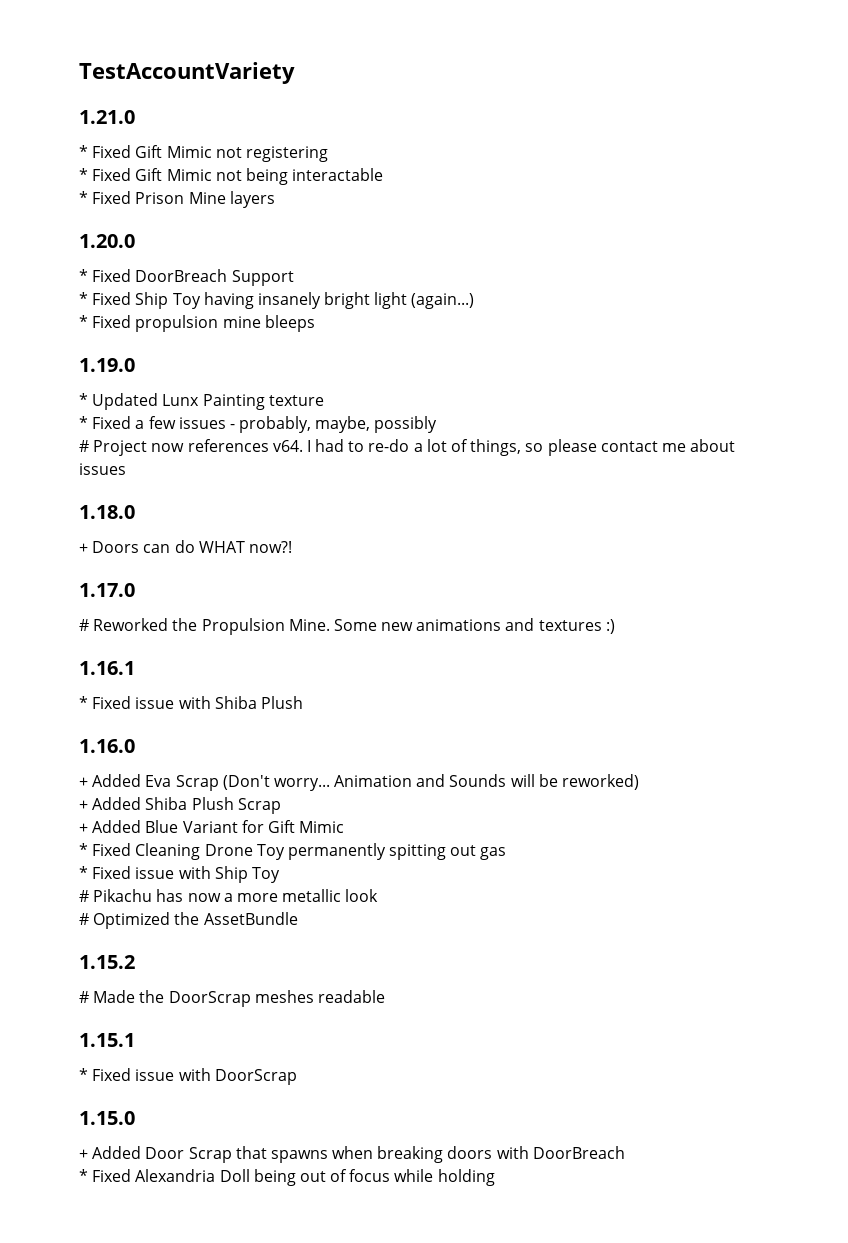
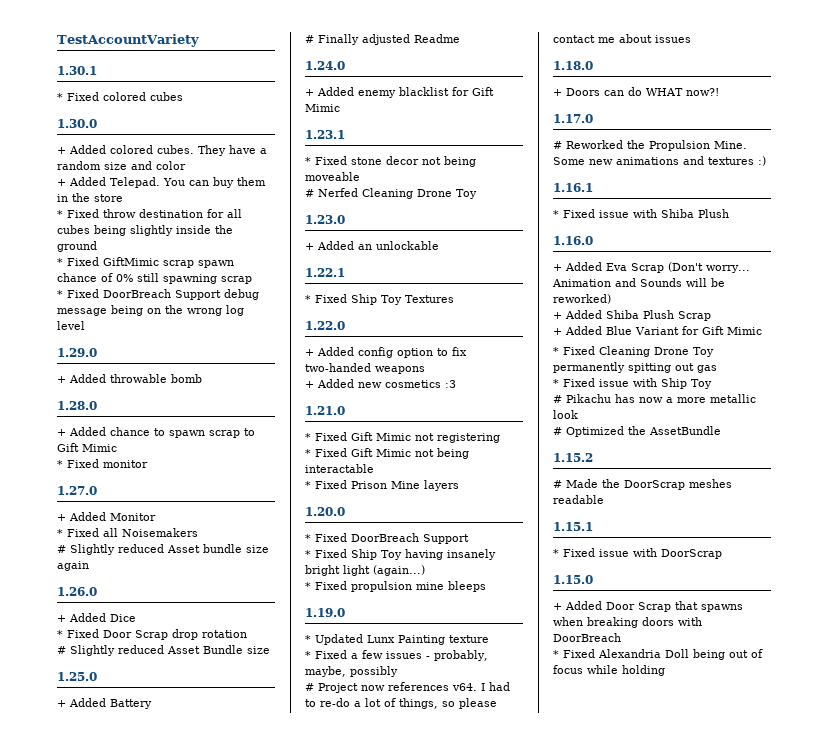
+ 1.30.1
+ * Fixed colored cubes
+ 1.30.0
+ + Added colored cubes. They have a random size and color
+ + Added Telepad. You can buy them in the store
+ * Fixed throw destination for all cubes being slightly inside the ground
+ * Fixed GiftMimic scrap spawn chance of 0% still spawning scrap
+ * Fixed DoorBreach Support debug message being on the wrong log level
+ 1.29.0
+ + Added throwable bomb
+ 1.28.0
+ + Added chance to spawn scrap to Gift Mimic
+ * Fixed monitor
+ 1.27.0
+ + Added Monitor
+ * Fixed all Noisemakers
+ # Slightly reduced Asset bundle size again
+ 1.26.0
+ + Added Dice
+ * Fixed Door Scrap drop rotation
+ # Slightly reduced Asset Bundle size
+ 1.25.0
+ + Added Battery
+ # Finally adjusted Readme
+ 1.24.0
+ + Added enemy blacklist for Gift Mimic
+ 1.23.1
+ * Fixed stone decor not being moveable
+ # Nerfed Cleaning Drone Toy
+ 1.23.0
+ + Added an unlockable
+ 1.22.1
+ * Fixed Ship Toy Textures
+ 1.22.0
+ + Added config option to fix two-handed weapons
+ + Added new cosmetics :3

